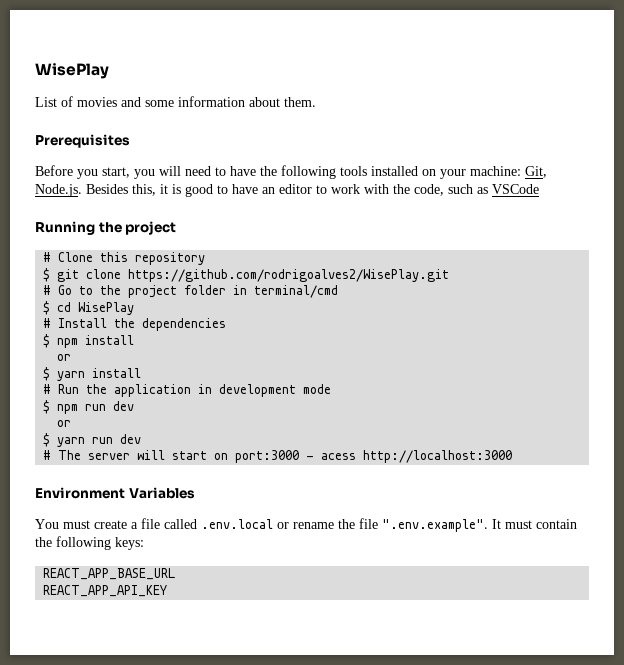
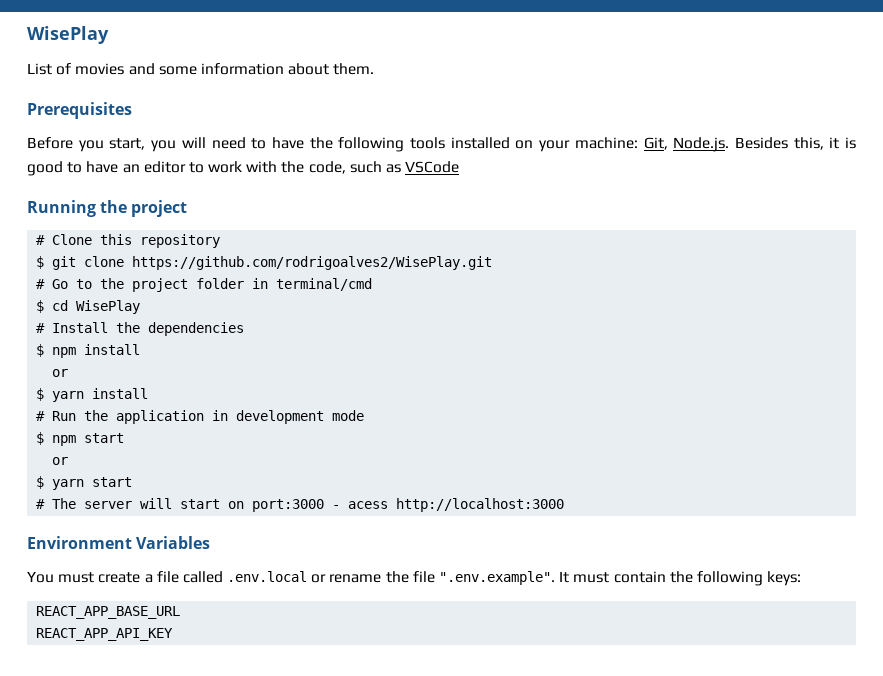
- $ npm run dev
+ $ npm start
  or
- $ yarn run dev
+ $ yarn start

